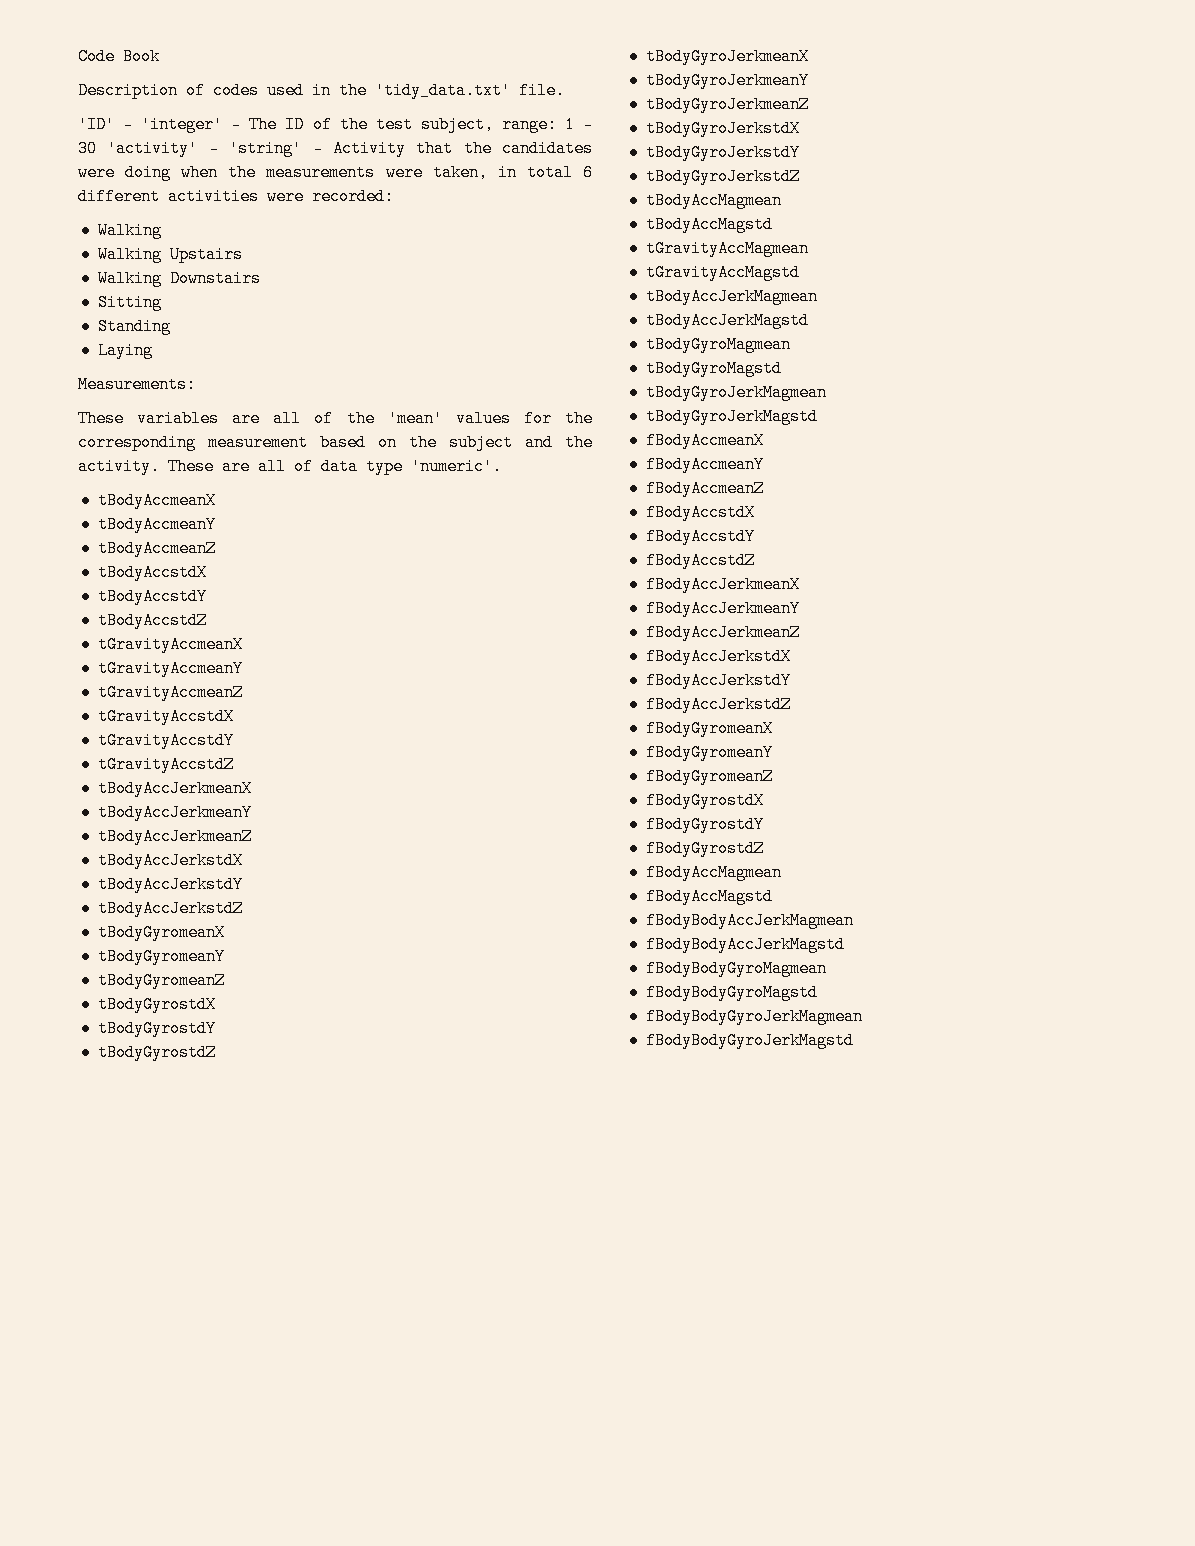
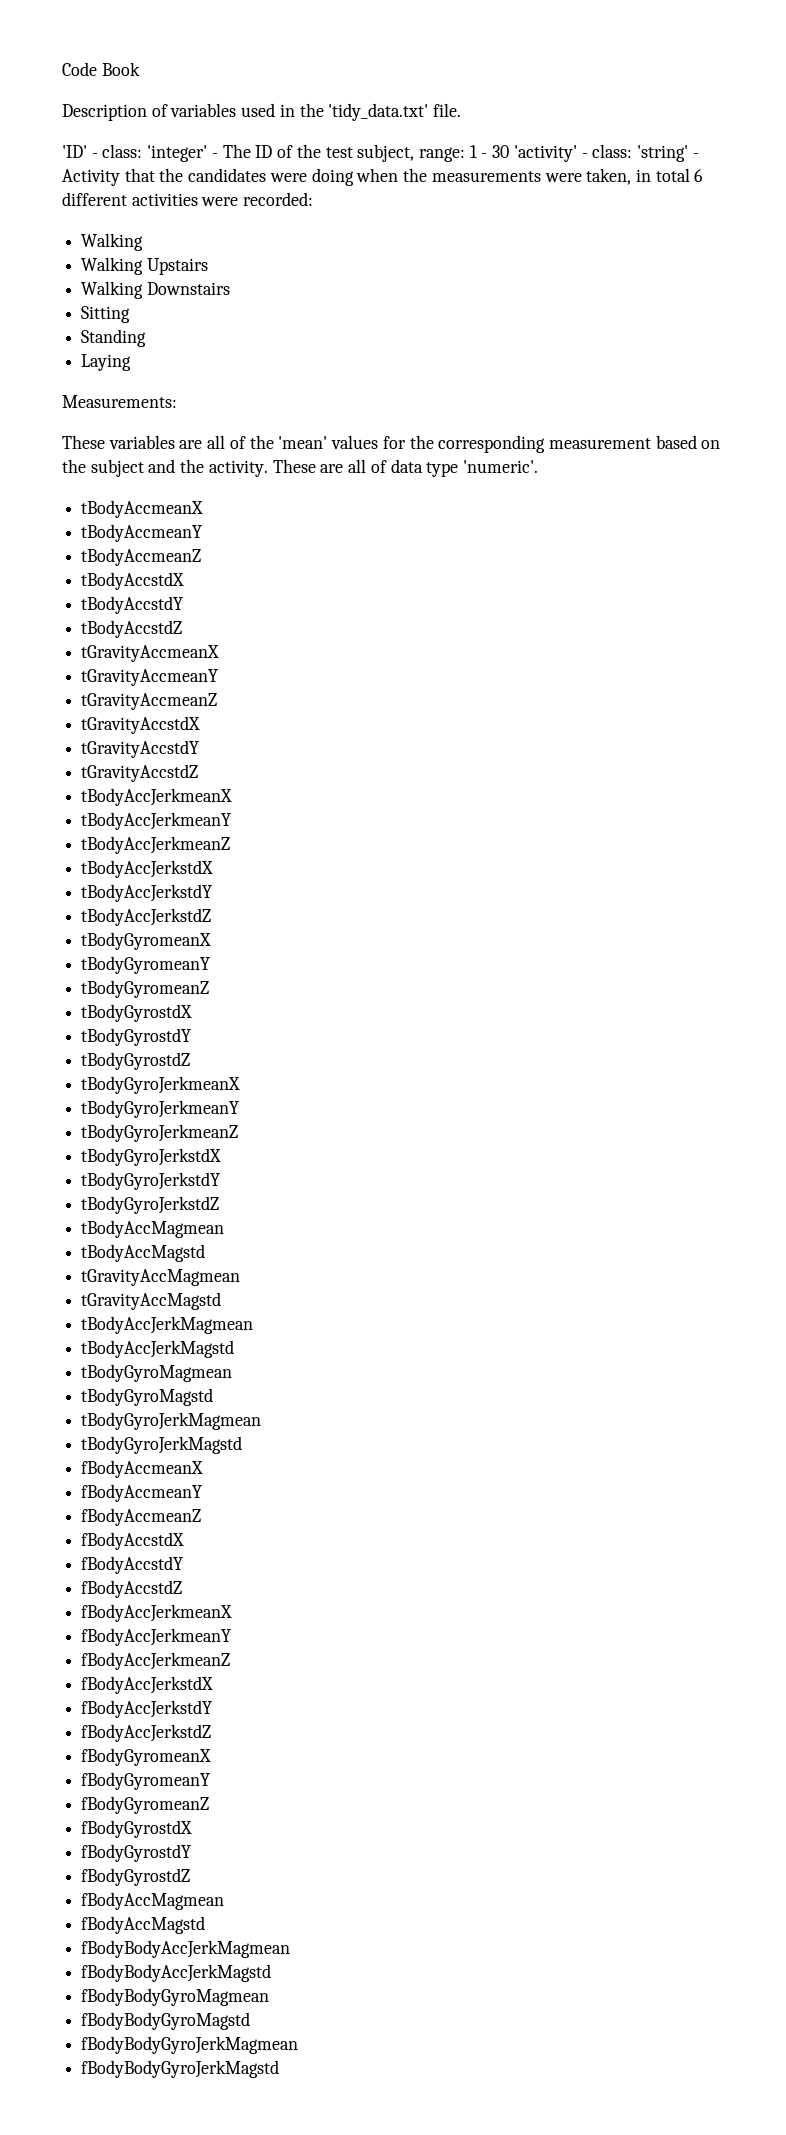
- Description of codes used in the 'tidy_data.txt' file.
+ Description of variables used in the 'tidy_data.txt' file.
- 'ID' - 'integer' - The ID of the test subject, range: 1 - 30 'activity' - 'string' - Activity that the candidates were doing when the measurements were taken, in total 6 different activities were recorded:
+ 'ID' - class: 'integer' - The ID of the test subject, range: 1 - 30 'activity' - class: 'string' - Activity that the candidates were doing when the measurements were taken, in total 6 different activities were recorded:

